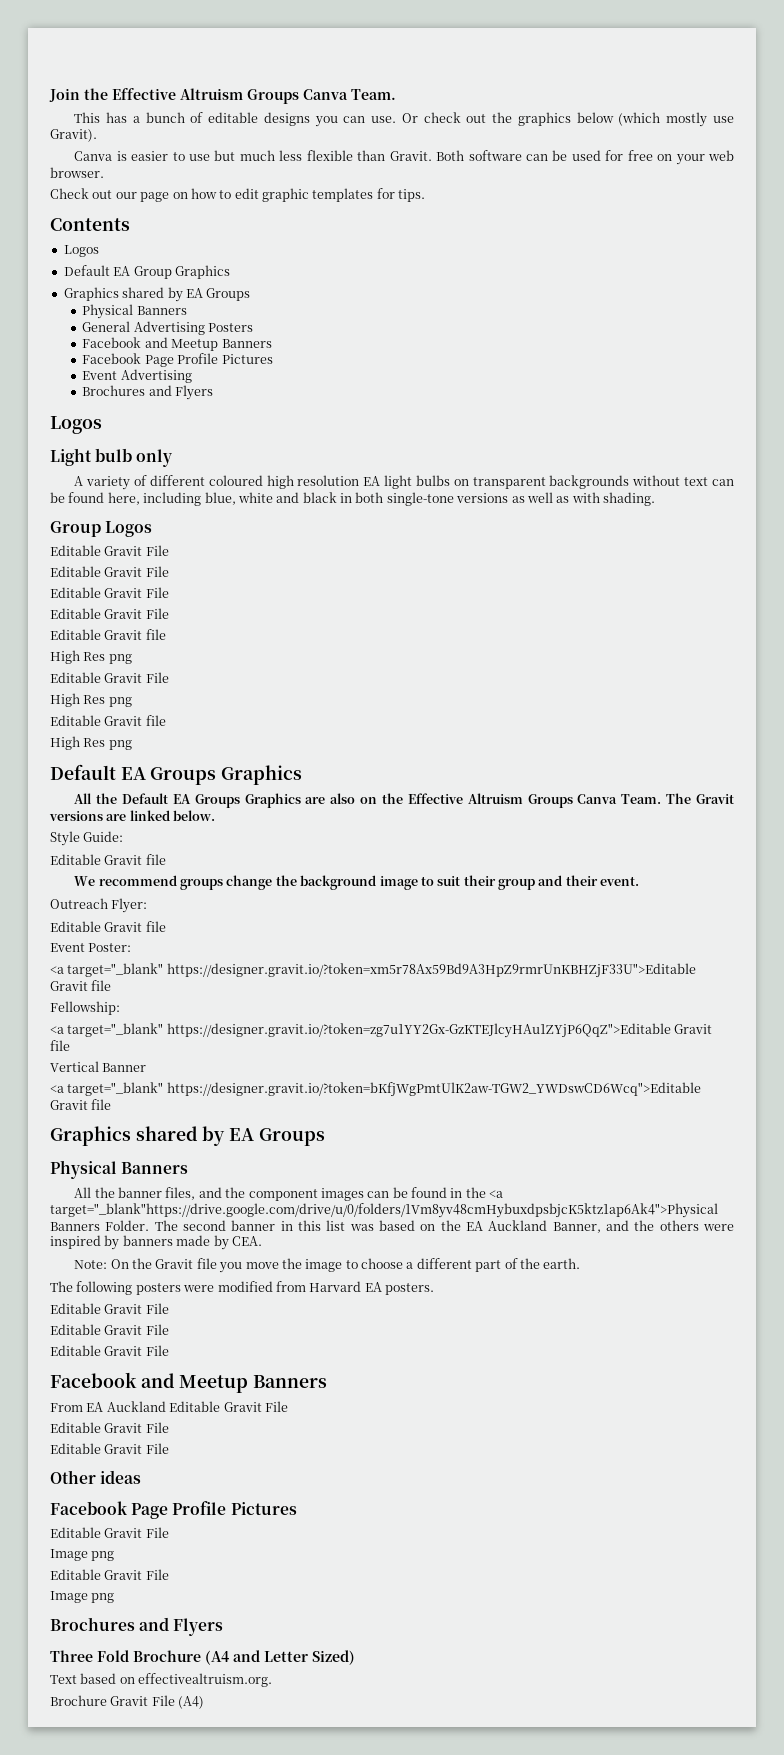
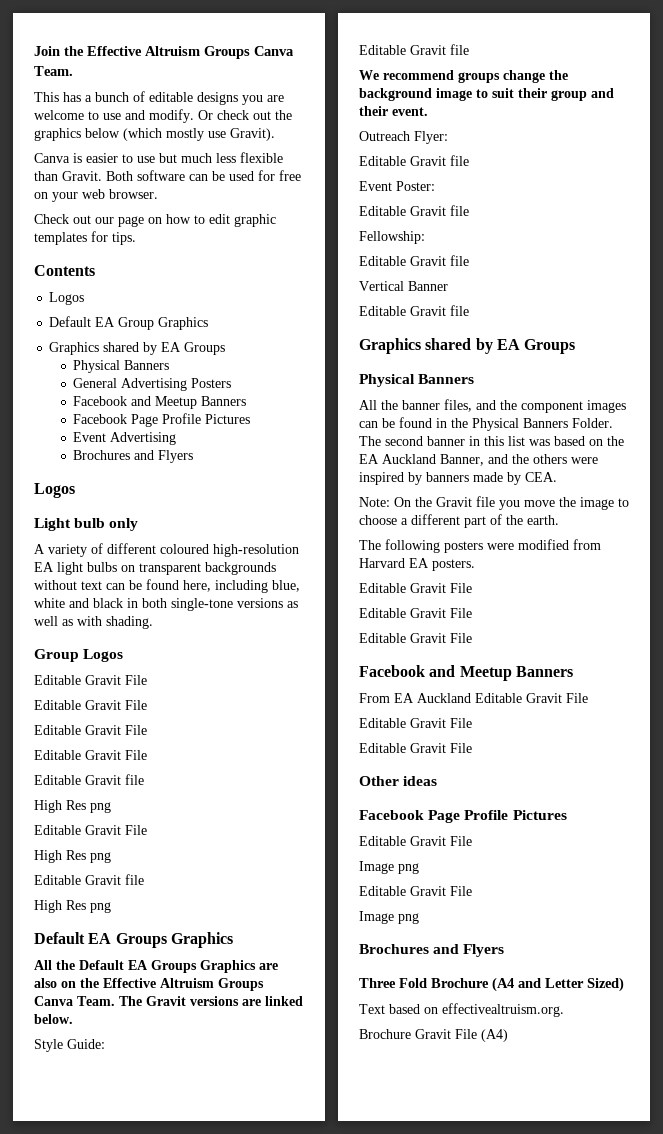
- This has a bunch of editable designs you can use.
+ This has a bunch of editable designs you are welcome to use and modify.
- A variety of different coloured high resolution EA light bulbs on transparent backgrounds without text can be found here, including blue, white and black in both single-tone versions as well as with shading.
+ A variety of different coloured high-resolution EA light bulbs on transparent backgrounds without text can be found here, including blue, white and black in both single-tone versions as well as with shading.
  Event Poster:
- <a target="_blank" https://designer.gravit.io/?token=xm5r78Ax59Bd9A3HpZ9rmrUnKBHZjF33U">Editable Gravit file
+ Editable Gravit file
  Fellowship:
- <a target="_blank" https://designer.gravit.io/?token=zg7u1YY2Gx-GzKTEJlcyHAu1ZYjP6QqZ">Editable Gravit file
+ Editable Gravit file
  Vertical Banner
- <a target="_blank" https://designer.gravit.io/?token=bKfjWgPmtUlK2aw-TGW2_YWDswCD6Wcq">Editable Gravit file
+ Editable Gravit file
- All the banner files, and the component images can be found in the <a target="_blank"https://drive.google.com/drive/u/0/folders/1Vm8yv48cmHybuxdpsbjcK5ktz1ap6Ak4">Physical Banners Folder.
+ All the banner files, and the component images can be found in the Physical Banners Folder.

